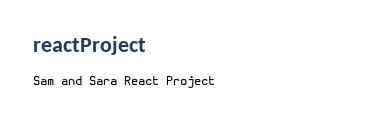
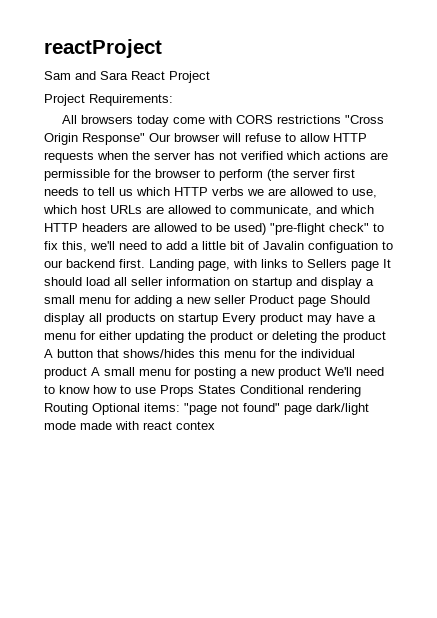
+ Project Requirements:
+ All browsers today come with CORS restrictions "Cross Origin Response" Our browser will refuse to allow HTTP requests when the server has not verified which actions are permissible for the browser to perform (the server first needs to tell us which HTTP verbs we are allowed to use, which host URLs are allowed to communicate, and which HTTP headers are allowed to be used) "pre-flight check" to fix this, we'll need to add a little bit of Javalin configuation to our backend first. Landing page, with links to Sellers page It should load all seller information on startup and display a small menu for adding a new seller Product page Should display all products on startup Every product may have a menu for either updating the product or deleting the product A button that shows/hides this menu for the individual product A small menu for posting a new product We'll need to know how to use Props States Conditional rendering Routing Optional items: "page not found" page dark/light mode made with react contex

